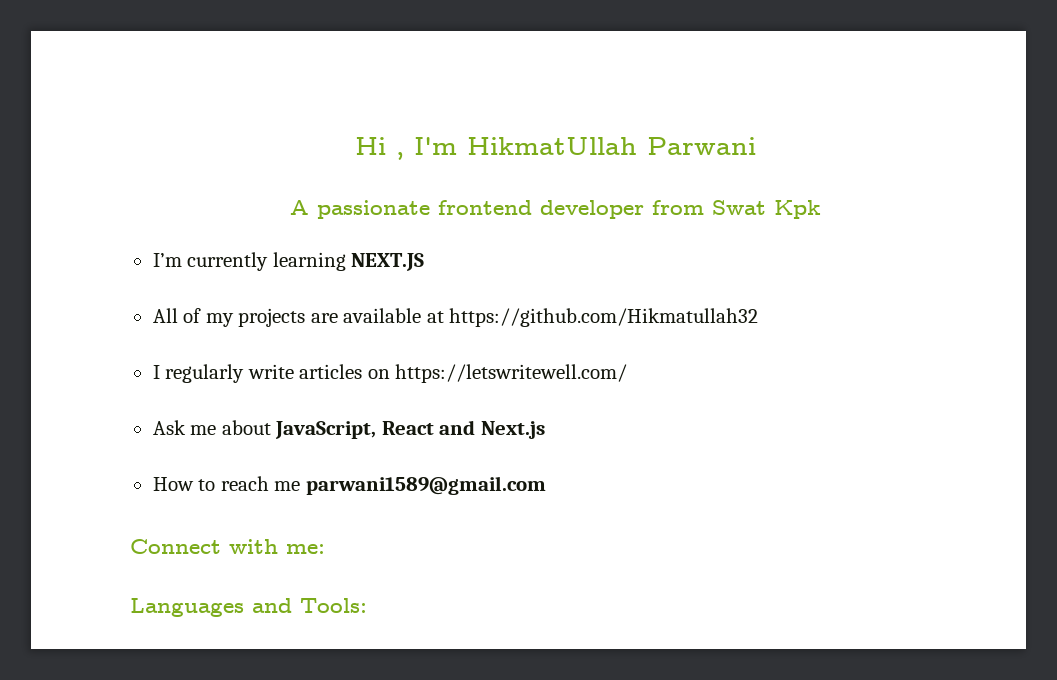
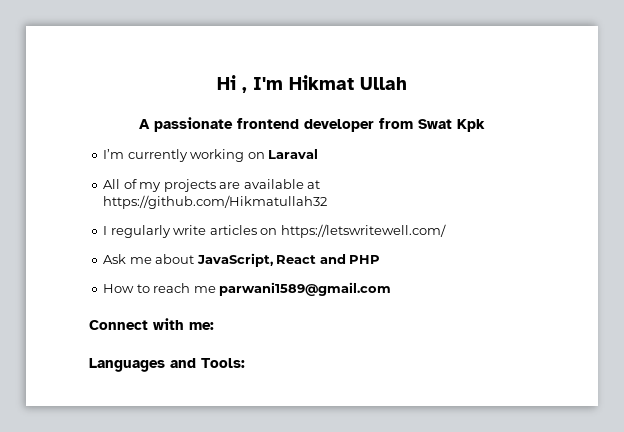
- Hi , I'm HikmatUllah Parwani
+ Hi , I'm Hikmat Ullah
- I’m currently learning NEXT.JS
+ I’m currently working on Laraval
- Ask me about JavaScript, React and Next.js
+ Ask me about JavaScript, React and PHP

